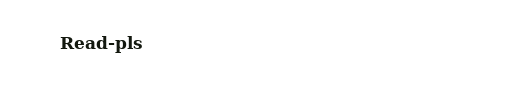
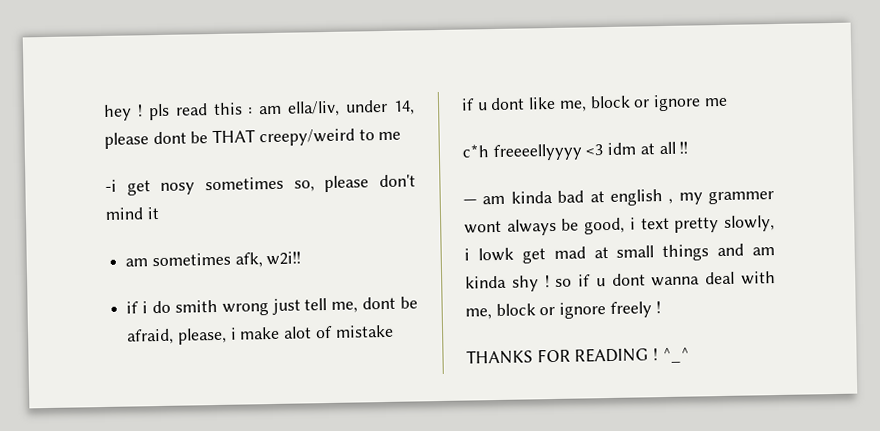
- Read-pls
+ hey ! pls read this : am ella/liv, under 14, please dont be THAT creepy/weird to me
+ -i get nosy sometimes so, please don't mind it
+ am sometimes afk, w2i!!
+ if i do smith wrong just tell me, dont be afraid, please, i make alot of mistake
+ if u dont like me, block or ignore me
+ c*h freeeellyyyy <3 idm at all !!
+ — am kinda bad at english , my grammer wont always be good, i text pretty slowly, i lowk get mad at small things and am kinda shy ! so if u dont wanna deal with me, block or ignore freely !
+ THANKS FOR READING ! ^_^

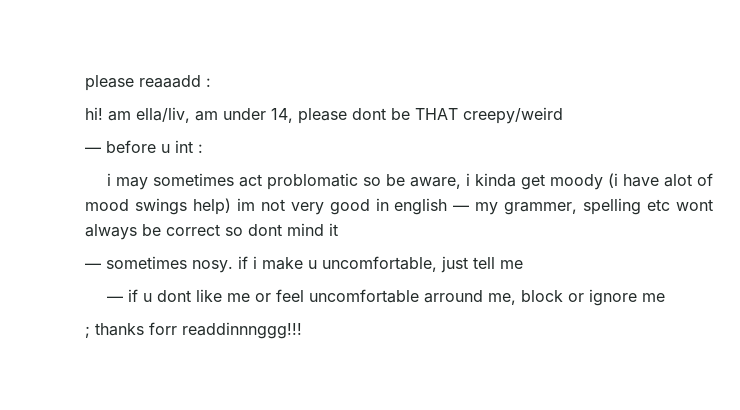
- hey ! pls read this : am ella/liv, under 14, please dont be THAT creepy/weird to me
- -i get nosy sometimes so, please don't mind it
- am sometimes afk, w2i!!
- if i do smith wrong just tell me, dont be afraid, please, i make alot of mistake
- if u dont like me, block or ignore me
+ please reaaadd :
+ hi! am ella/liv, am under 14, please dont be THAT creepy/weird
+ — before u int :
+ i may sometimes act problomatic so be aware, i kinda get moody (i have alot of mood swings help) im not very good in english — my grammer, spelling etc wont always be correct so dont mind it
+ — sometimes nosy. if i make u uncomfortable, just tell me
+ — if u dont like me or feel uncomfortable arround me, block or ignore me
- c*h freeeellyyyy <3 idm at all !!
- — am kinda bad at english , my grammer wont always be good, i text pretty slowly, i lowk get mad at small things and am kinda shy ! so if u dont wanna deal with me, block or ignore freely !
- THANKS FOR READING ! ^_^
+ ; thanks forr readdinnnggg!!!

